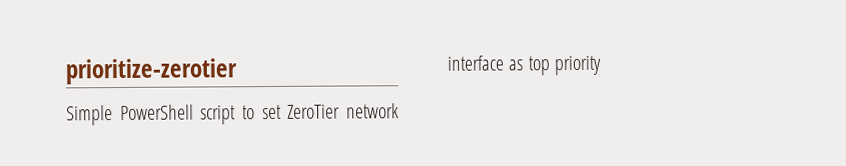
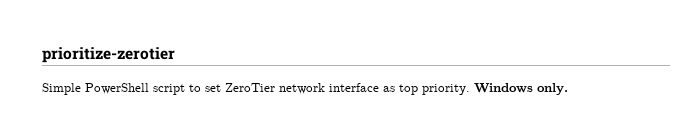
- Simple PowerShell script to set ZeroTier network interface as top priority
+ Simple PowerShell script to set ZeroTier network interface as top priority. Windows only.

